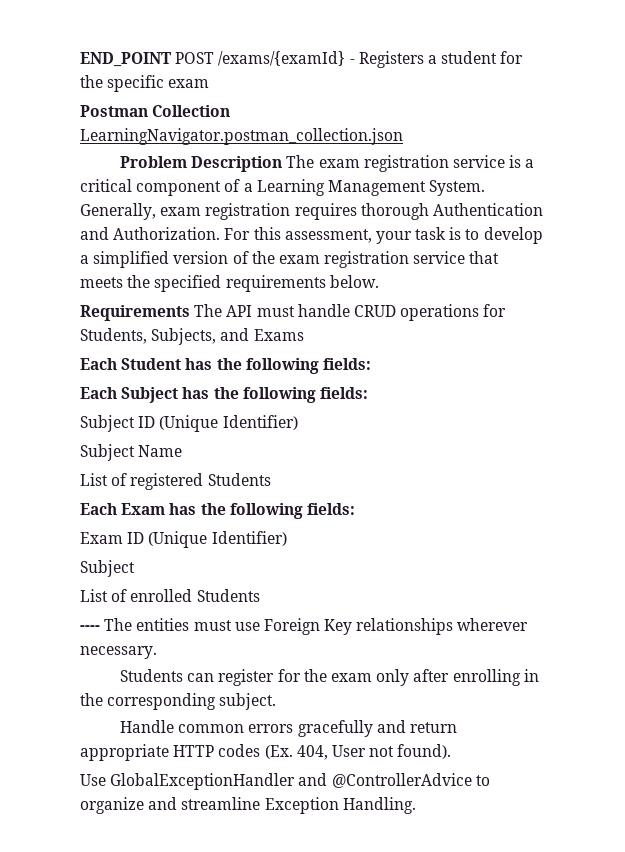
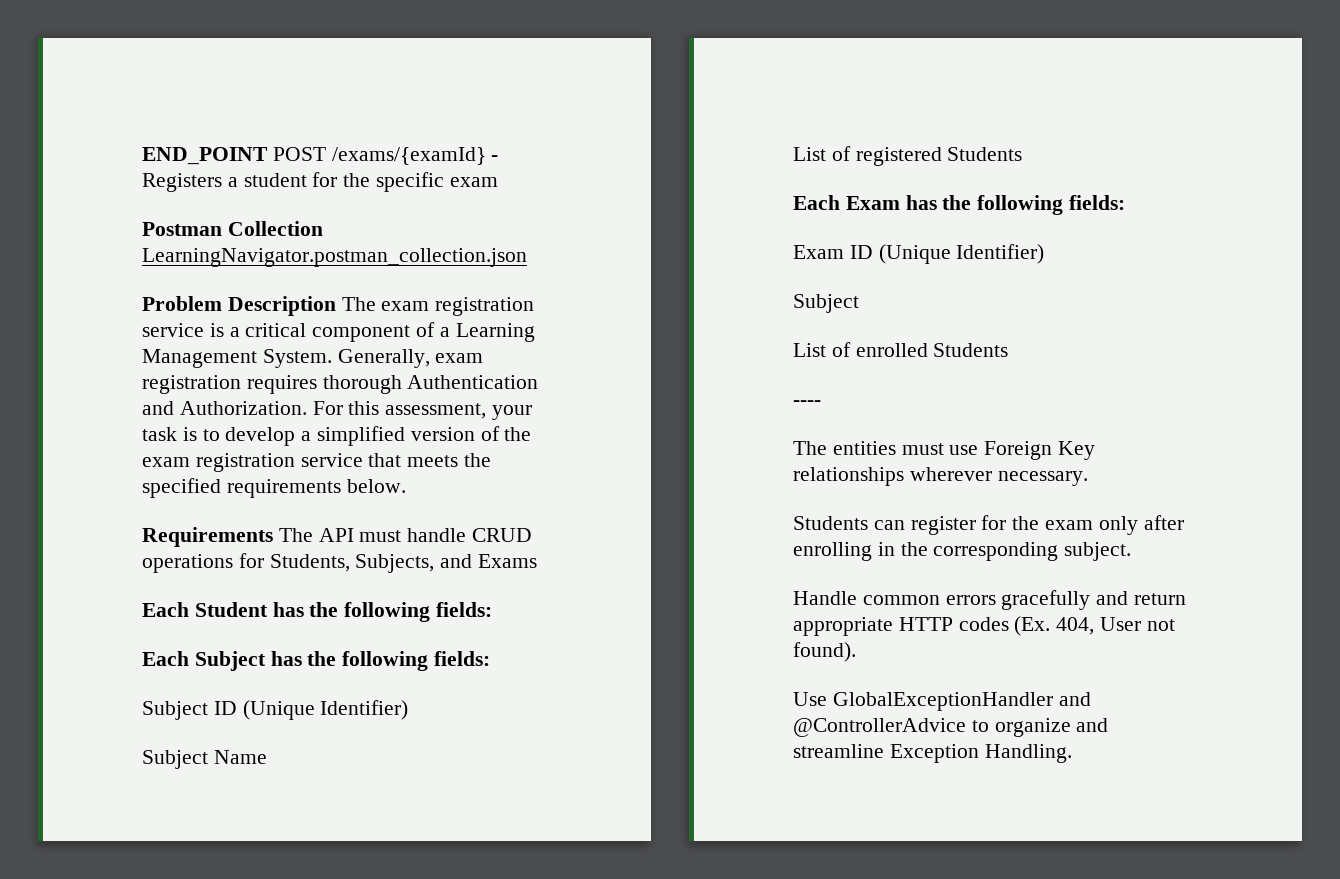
- ---- The entities must use Foreign Key relationships wherever necessary.
+ ----
+ The entities must use Foreign Key relationships wherever necessary.

